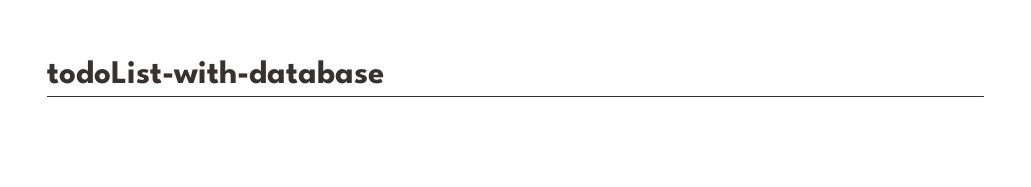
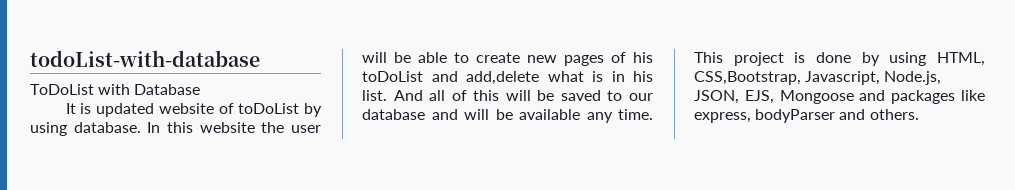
+ ToDoList with Database
+ It is updated website of toDoList by using database. In this website the user will be able to create new pages of his toDoList and add,delete what is in his list. And all of this will be saved to our database and will be available any time. This project is done by using HTML, CSS,Bootstrap, Javascript, Node.js, JSON, EJS, Mongoose and packages like express, bodyParser and others.

